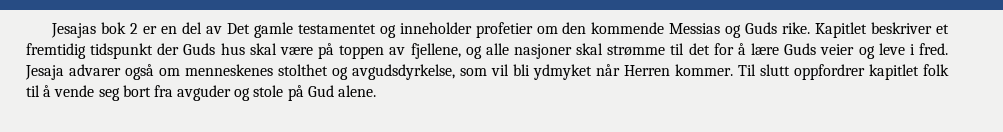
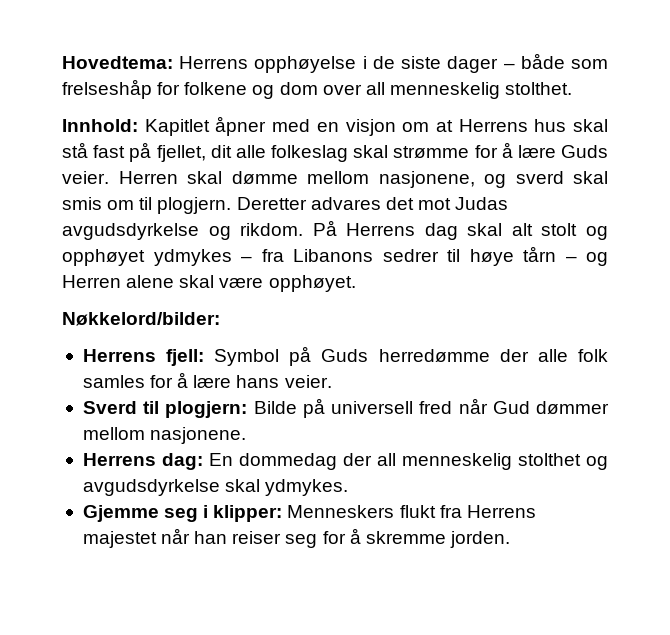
- Jesajas bok 2 er en del av Det gamle testamentet og inneholder profetier om den kommende Messias og Guds rike. Kapitlet beskriver et fremtidig tidspunkt der Guds hus skal være på toppen av fjellene, og alle nasjoner skal strømme til det for å lære Guds veier og leve i fred. Jesaja advarer også om menneskenes stolthet og avgudsdyrkelse, som vil bli ydmyket når Herren kommer. Til slutt oppfordrer kapitlet folk til å vende seg bort fra avguder og stole på Gud alene.
+ Hovedtema: Herrens opphøyelse i de siste dager – både som frelseshåp for folkene og dom over all menneskelig stolthet.
+ Innhold: Kapitlet åpner med en visjon om at Herrens hus skal stå fast på fjellet, dit alle folkeslag skal strømme for å lære Guds veier. Herren skal dømme mellom nasjonene, og sverd skal smis om til plogjern. Deretter advares det mot Judas avgudsdyrkelse og rikdom. På Herrens dag skal alt stolt og opphøyet ydmykes – fra Libanons sedrer til høye tårn – og Herren alene skal være opphøyet.
+ Nøkkelord/bilder:
+ Herrens fjell: Symbol på Guds herredømme der alle folk samles for å lære hans veier.
+ Sverd til plogjern: Bilde på universell fred når Gud dømmer mellom nasjonene.
+ Herrens dag: En dommedag der all menneskelig stolthet og avgudsdyrkelse skal ydmykes.
+ Gjemme seg i klipper: Menneskers flukt fra Herrens majestet når han reiser seg for å skremme jorden.

